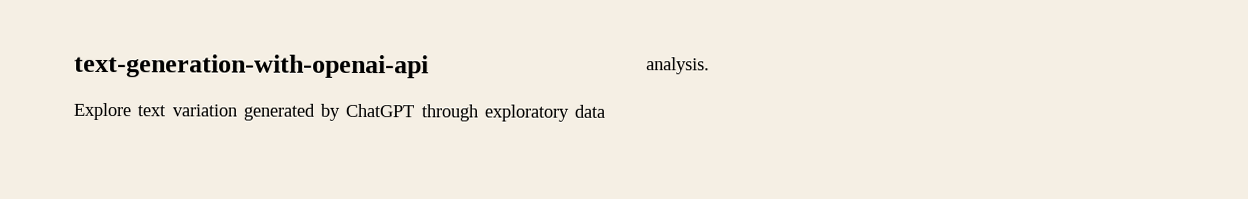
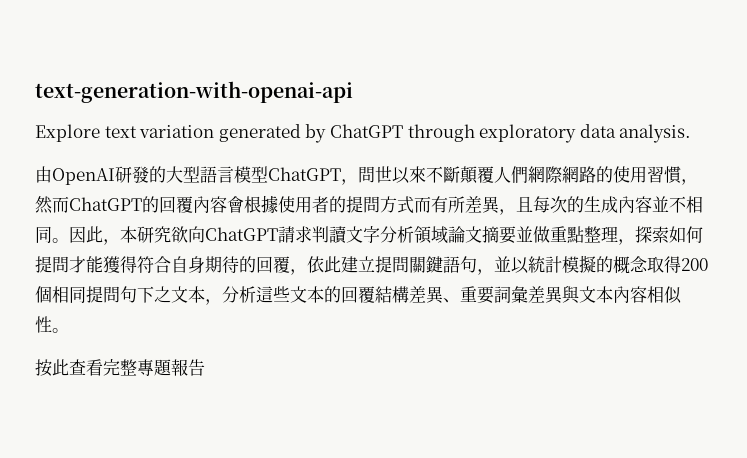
+ 由OpenAI研發的大型語言模型ChatGPT，問世以來不斷顛覆人們網際網路的使用習慣，然而ChatGPT的回覆內容會根據使用者的提問方式而有所差異，且每次的生成內容並不相同。因此，本研究欲向ChatGPT請求判讀文字分析領域論文摘要並做重點整理，探索如何提問才能獲得符合自身期待的回覆，依此建立提問關鍵語句，並以統計模擬的概念取得200個相同提問句下之文本，分析這些文本的回覆結構差異、重要詞彙差異與文本內容相似性。
+ 按此查看完整專題報告

